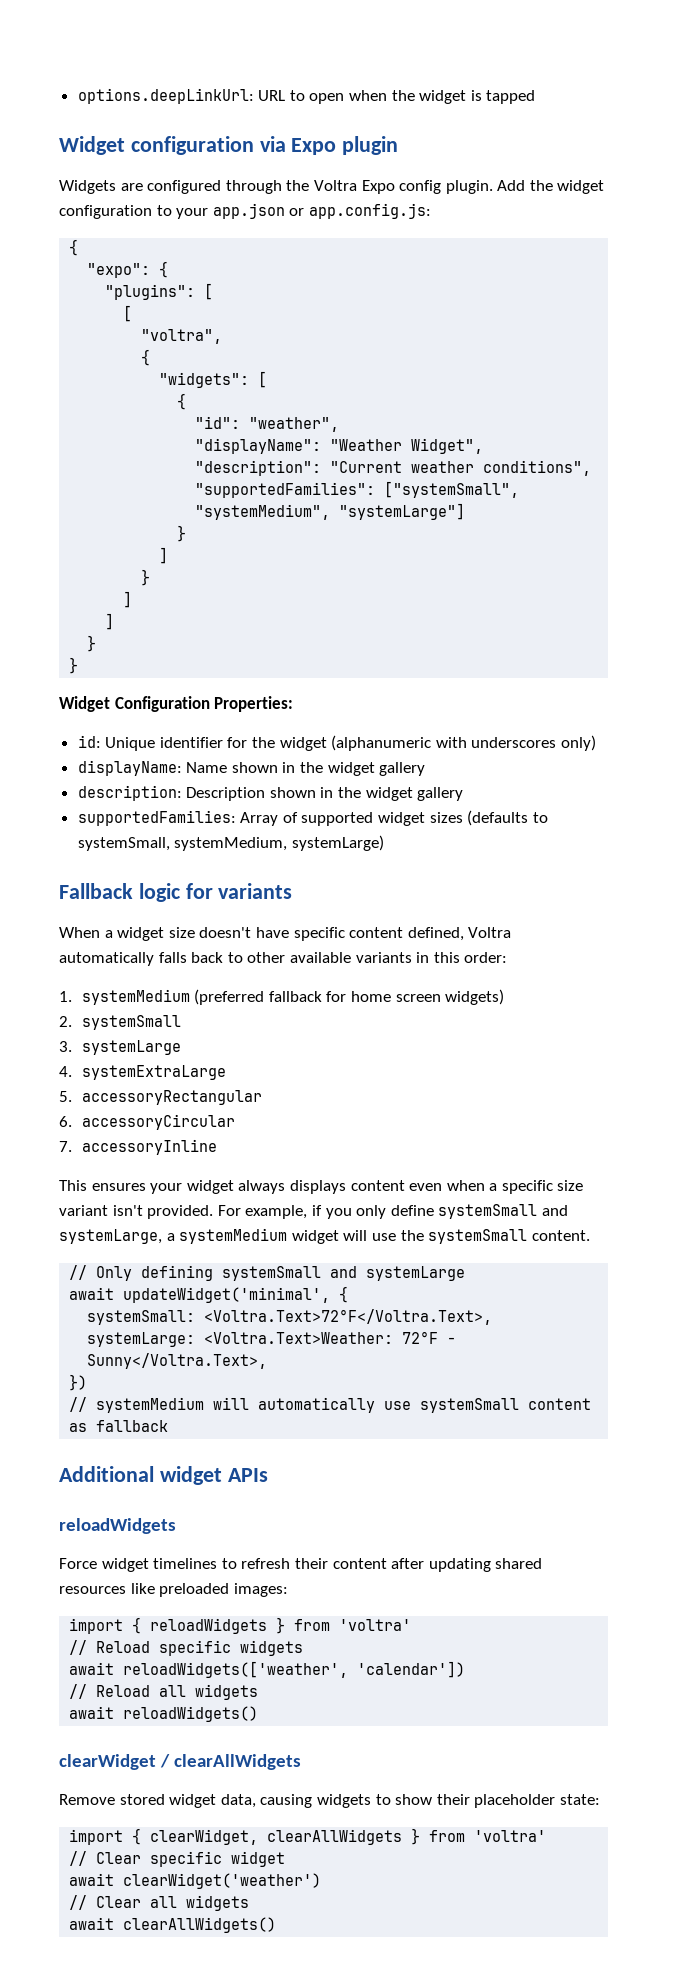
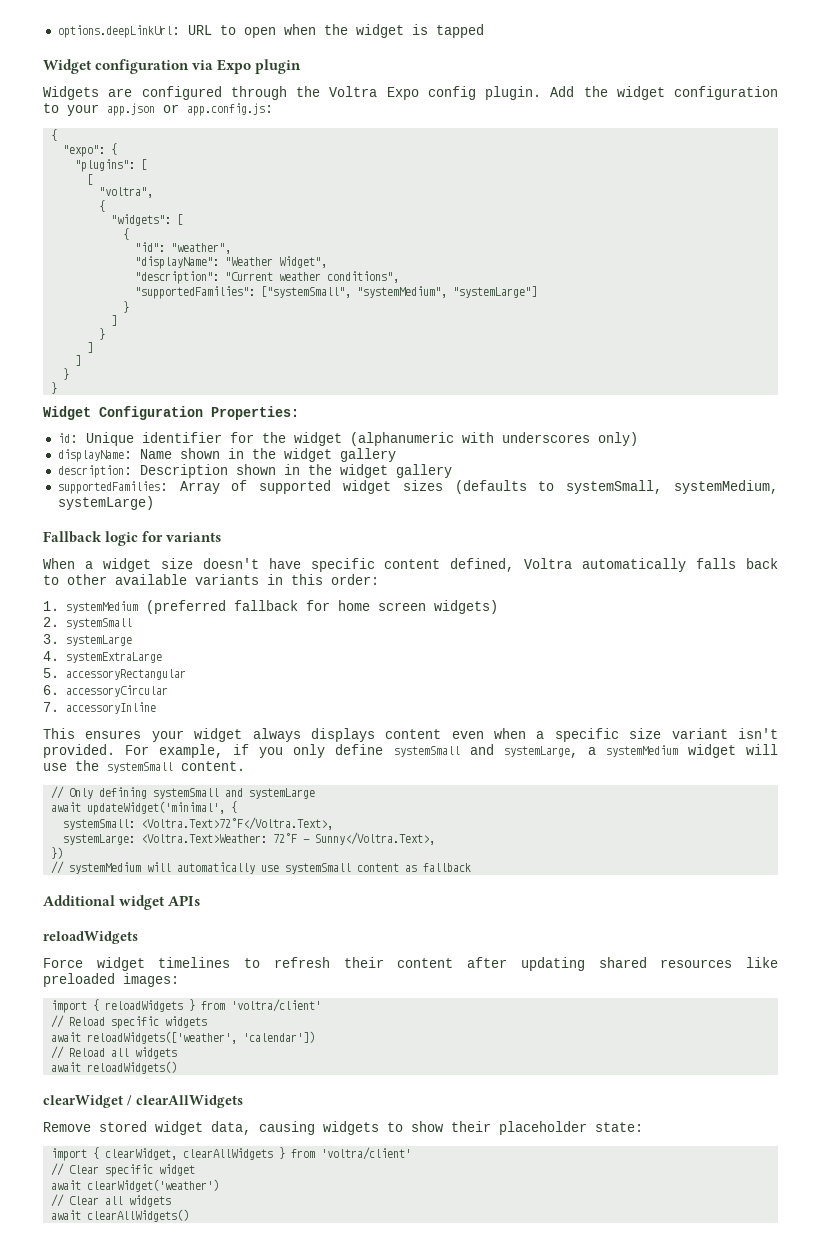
- import { reloadWidgets } from 'voltra'
+ import { reloadWidgets } from 'voltra/client'
- import { clearWidget, clearAllWidgets } from 'voltra'
+ import { clearWidget, clearAllWidgets } from 'voltra/client'

